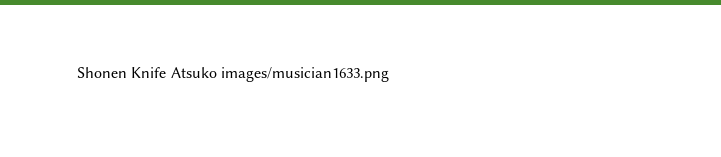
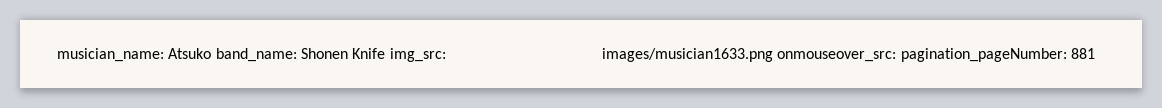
- Shonen Knife Atsuko images/musician1633.png
+ musician_name: Atsuko band_name: Shonen Knife img_src: images/musician1633.png onmouseover_src: pagination_pageNumber: 881

